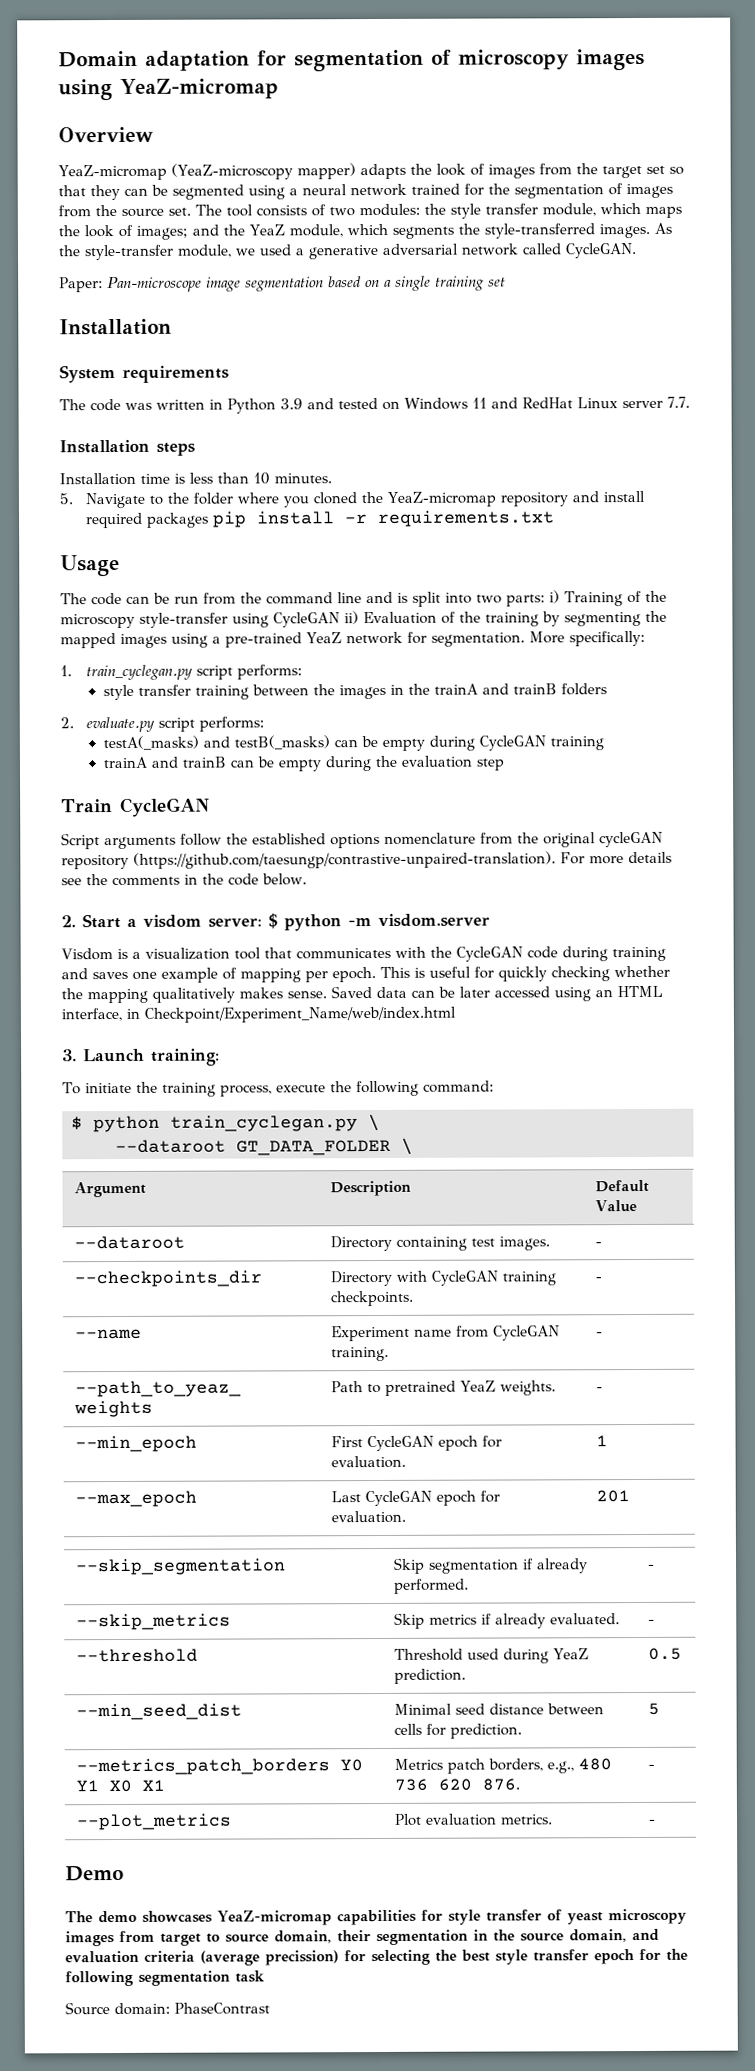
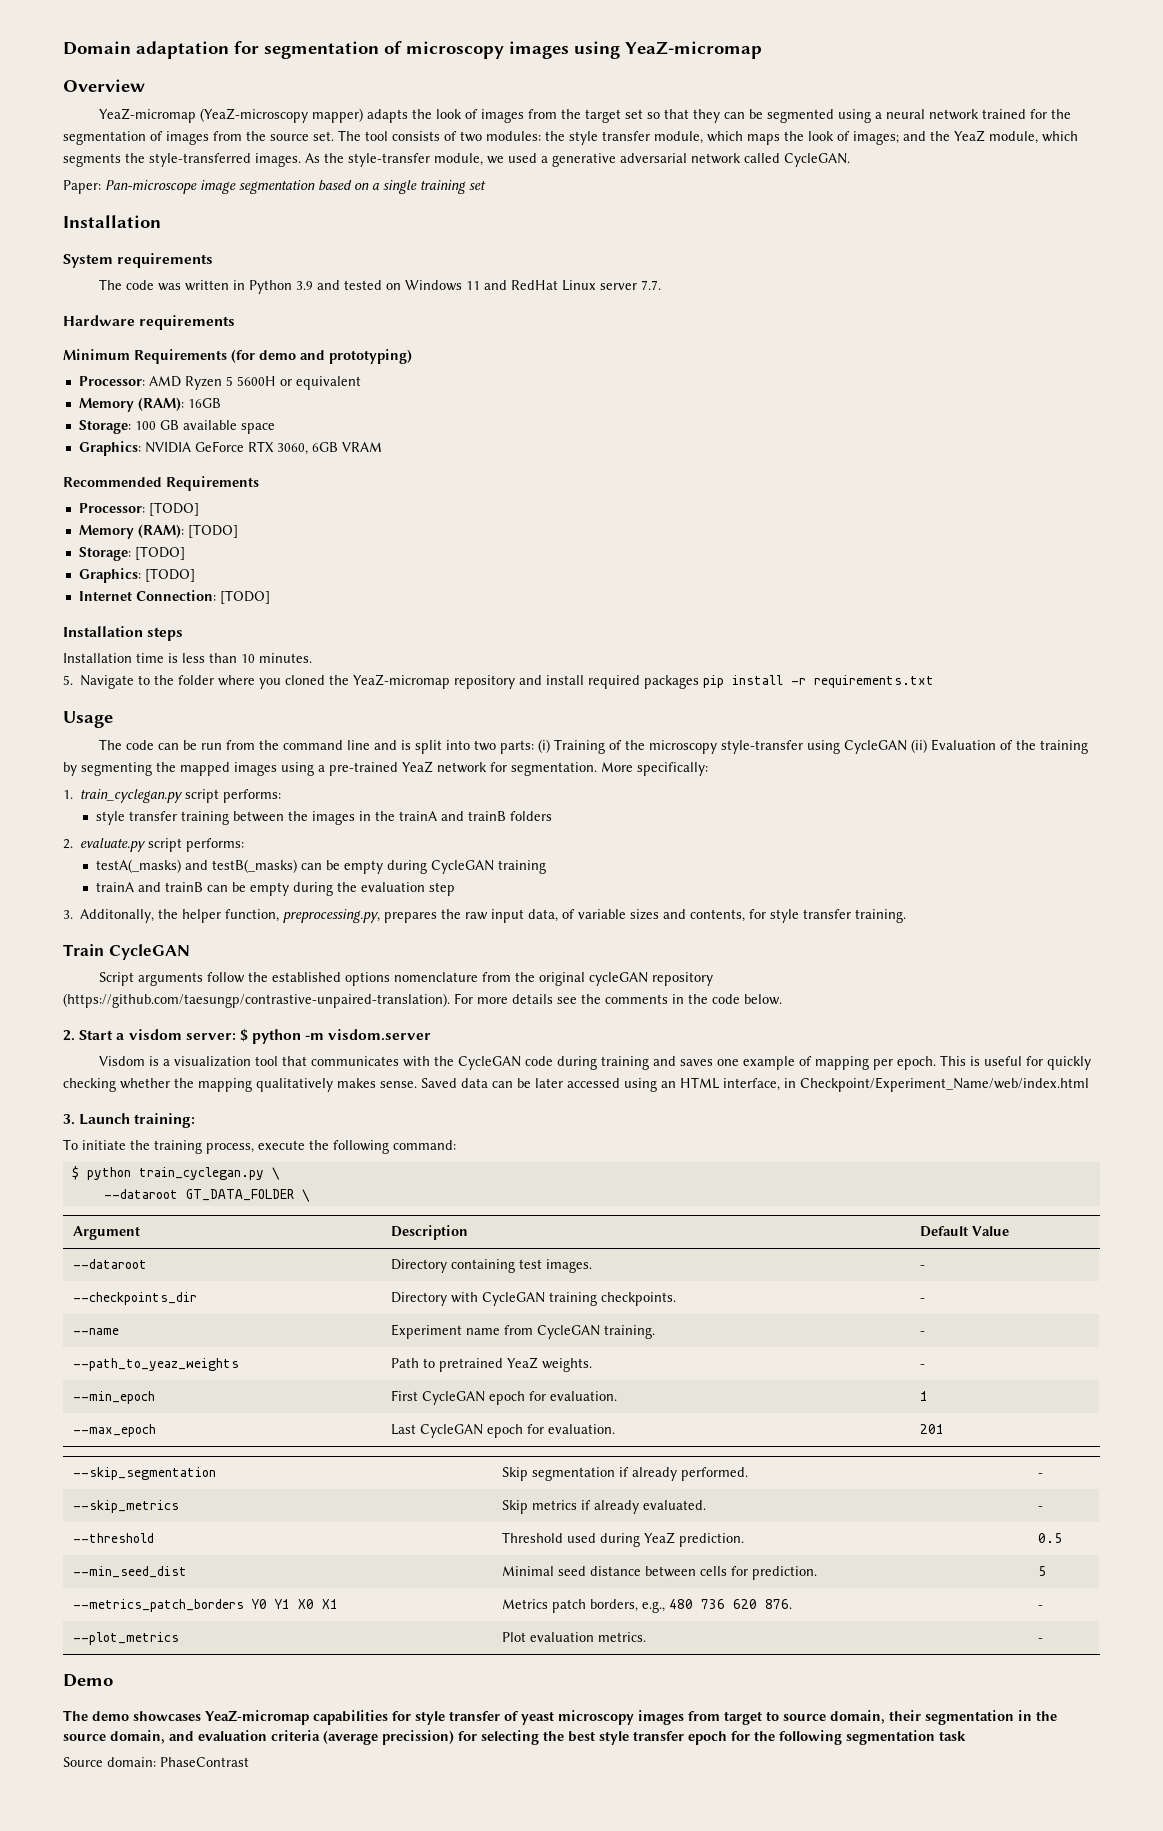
+ Hardware requirements
+ Minimum Requirements (for demo and prototyping)
+ Processor: AMD Ryzen 5 5600H or equivalent
+ Memory (RAM): 16GB
+ Storage: 100 GB available space
+ Graphics: NVIDIA GeForce RTX 3060, 6GB VRAM
+ Recommended Requirements
+ Processor: [TODO]
+ Memory (RAM): [TODO]
+ Storage: [TODO]
+ Graphics: [TODO]
+ Internet Connection: [TODO]
- The code can be run from the command line and is split into two parts: i) Training of the microscopy style-transfer using CycleGAN ii) Evaluation of the training by segmenting the mapped images using a pre-trained YeaZ network for segmentation.
+ The code can be run from the command line and is split into two parts: (i) Training of the microscopy style-transfer using CycleGAN (ii) Evaluation of the training by segmenting the mapped images using a pre-trained YeaZ network for segmentation.
+ 3. Additonally, the helper function, preprocessing.py, prepares the raw input data, of variable sizes and contents, for style transfer training.

